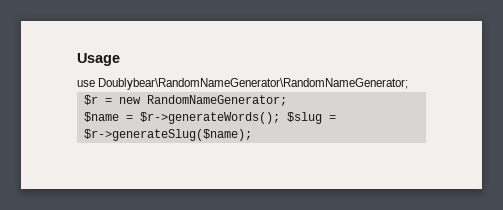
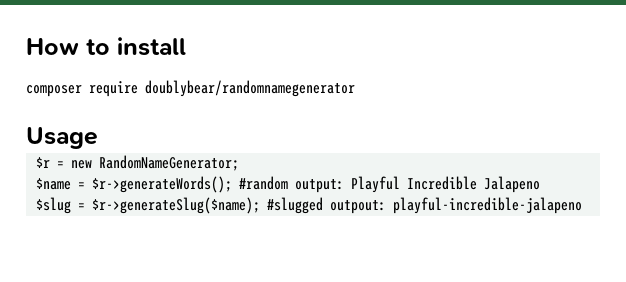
+ How to install
+ composer require doublybear/randomnamegenerator
- use Doublybear\RandomNameGenerator\RandomNameGenerator;
- $name = $r->generateWords(); $slug = $r->generateSlug($name);
+ $name = $r->generateWords(); #random output: Playful Incredible Jalapeno
+ $slug = $r->generateSlug($name); #slugged outpout: playful-incredible-jalapeno

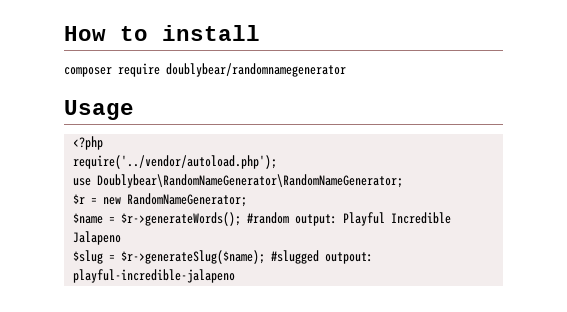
+ <?php
+ require('../vendor/autoload.php');
+ use Doublybear\RandomNameGenerator\RandomNameGenerator;

